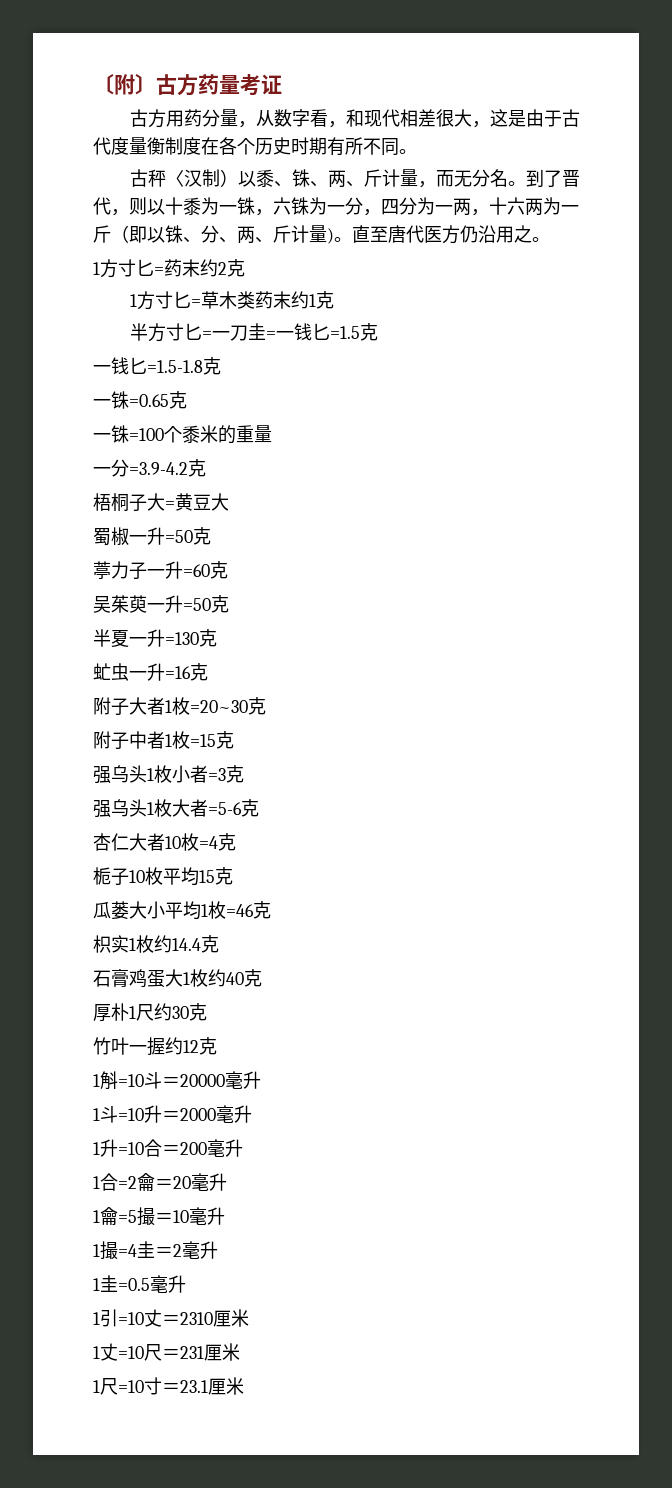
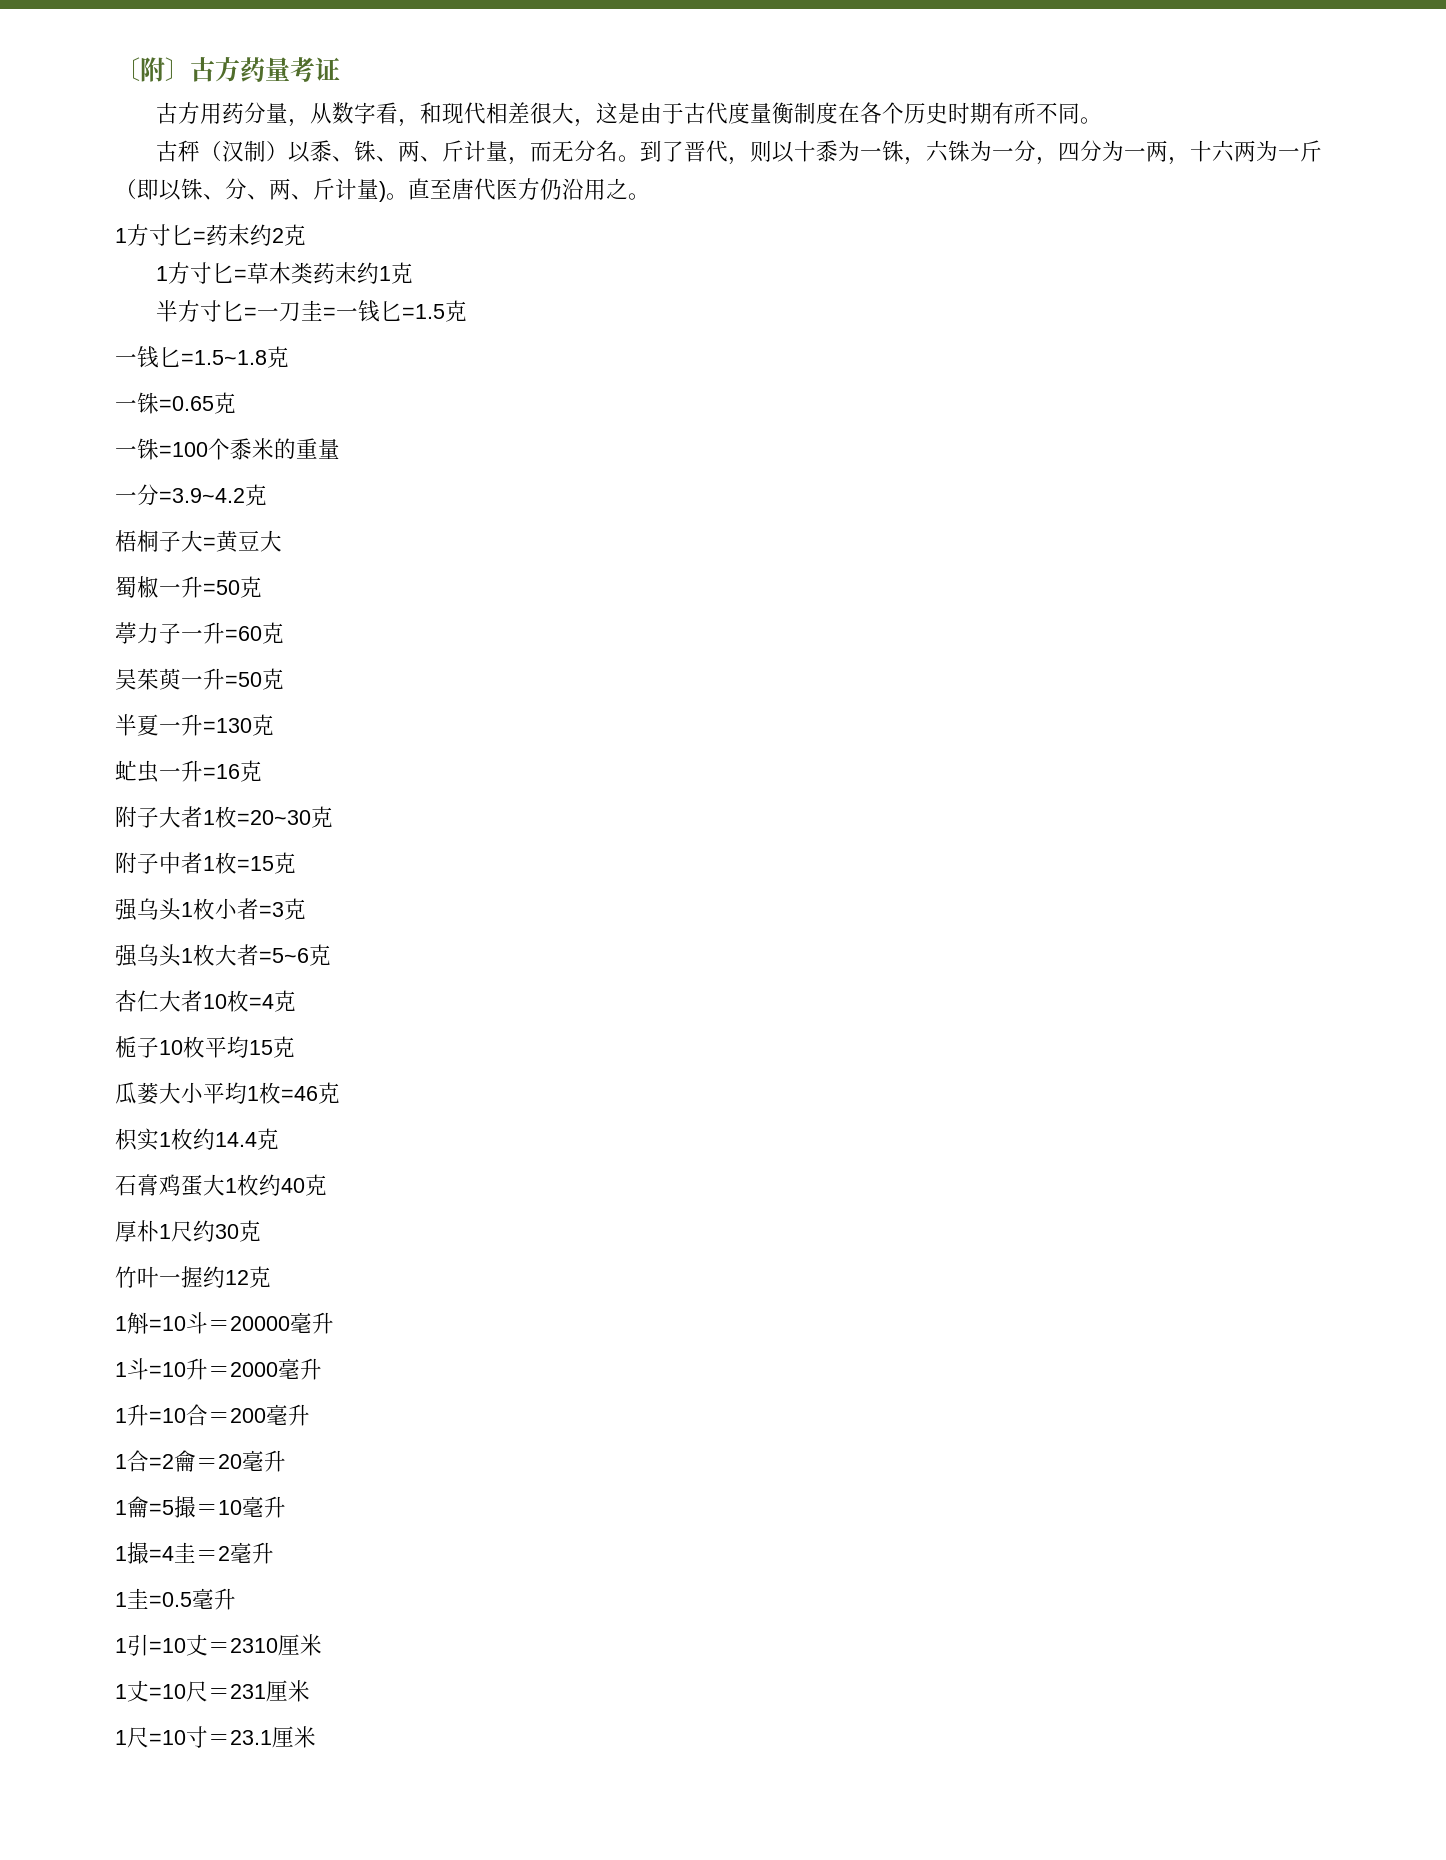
- 古秤〈汉制）以黍、铢、两、斤计量，而无分名。
+ 古秤（汉制）以黍、铢、两、斤计量，而无分名。
- 一钱匕=1.5-1.8克
+ 一钱匕=1.5~1.8克
- 一分=3.9-4.2克
+ 一分=3.9~4.2克
- 强乌头1枚大者=5-6克
+ 强乌头1枚大者=5~6克

